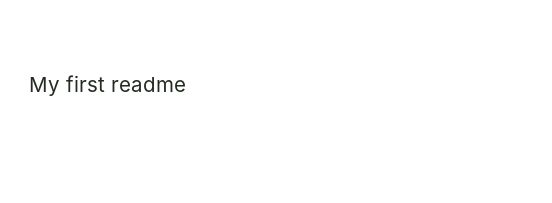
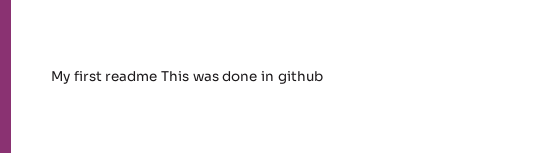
- My first readme
+ My first readme This was done in github

